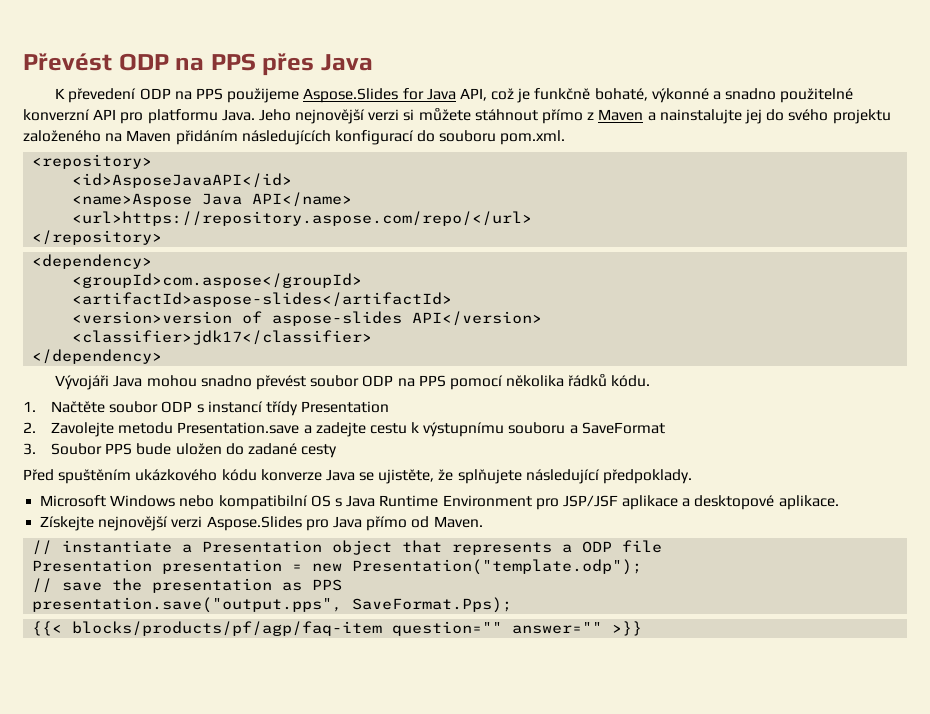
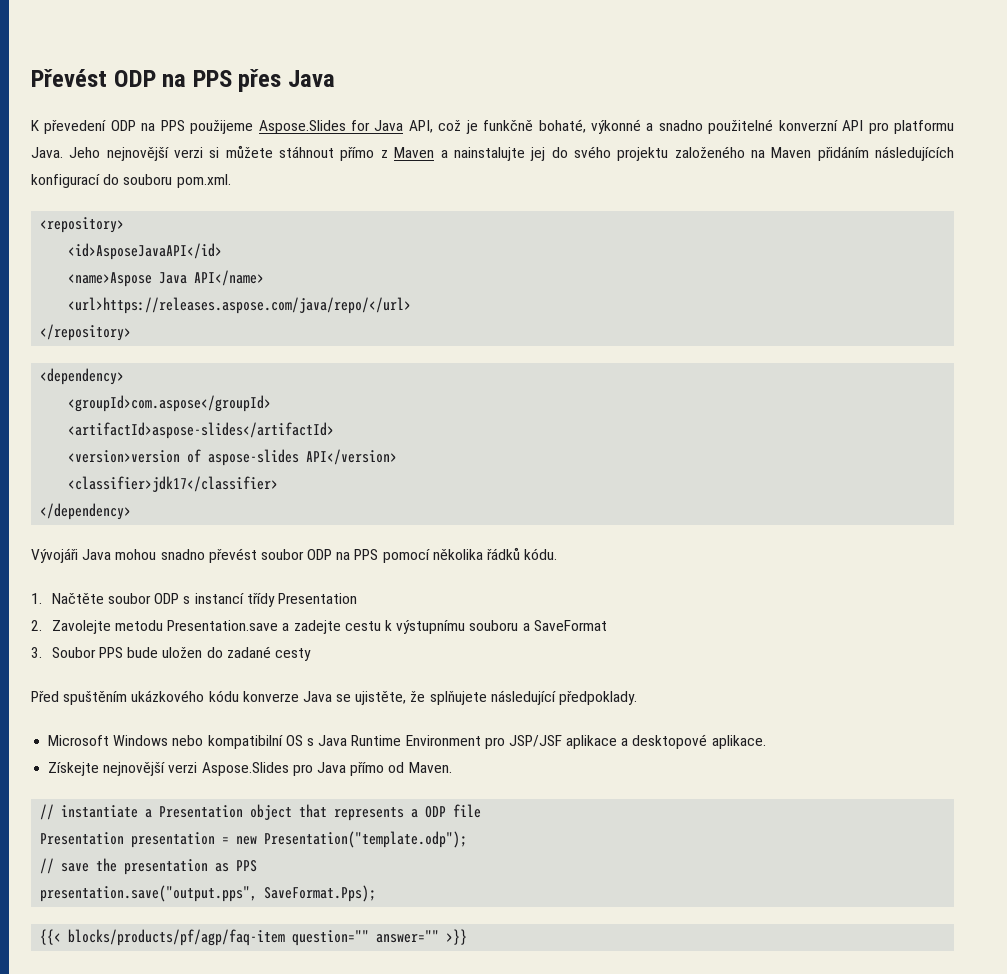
- <url>https://repository.aspose.com/repo/</url>
+ <url>https://releases.aspose.com/java/repo/</url>

